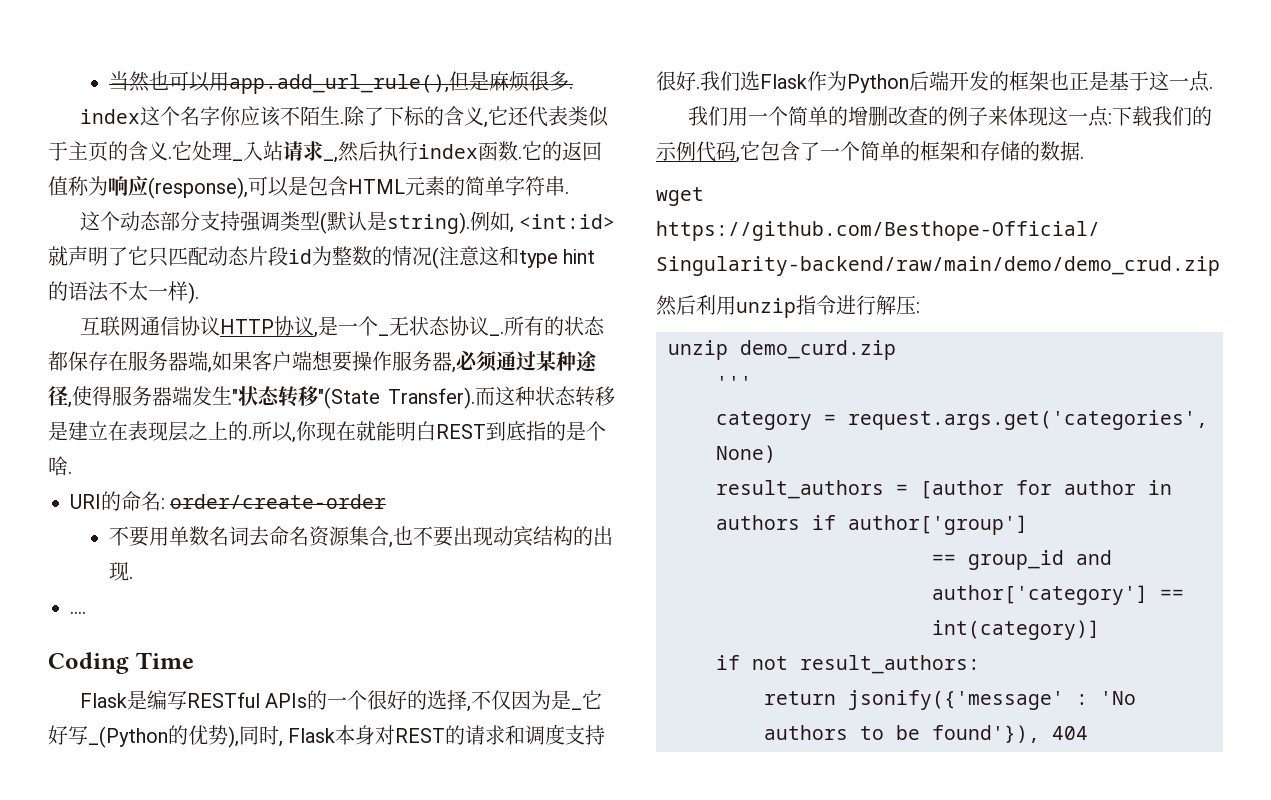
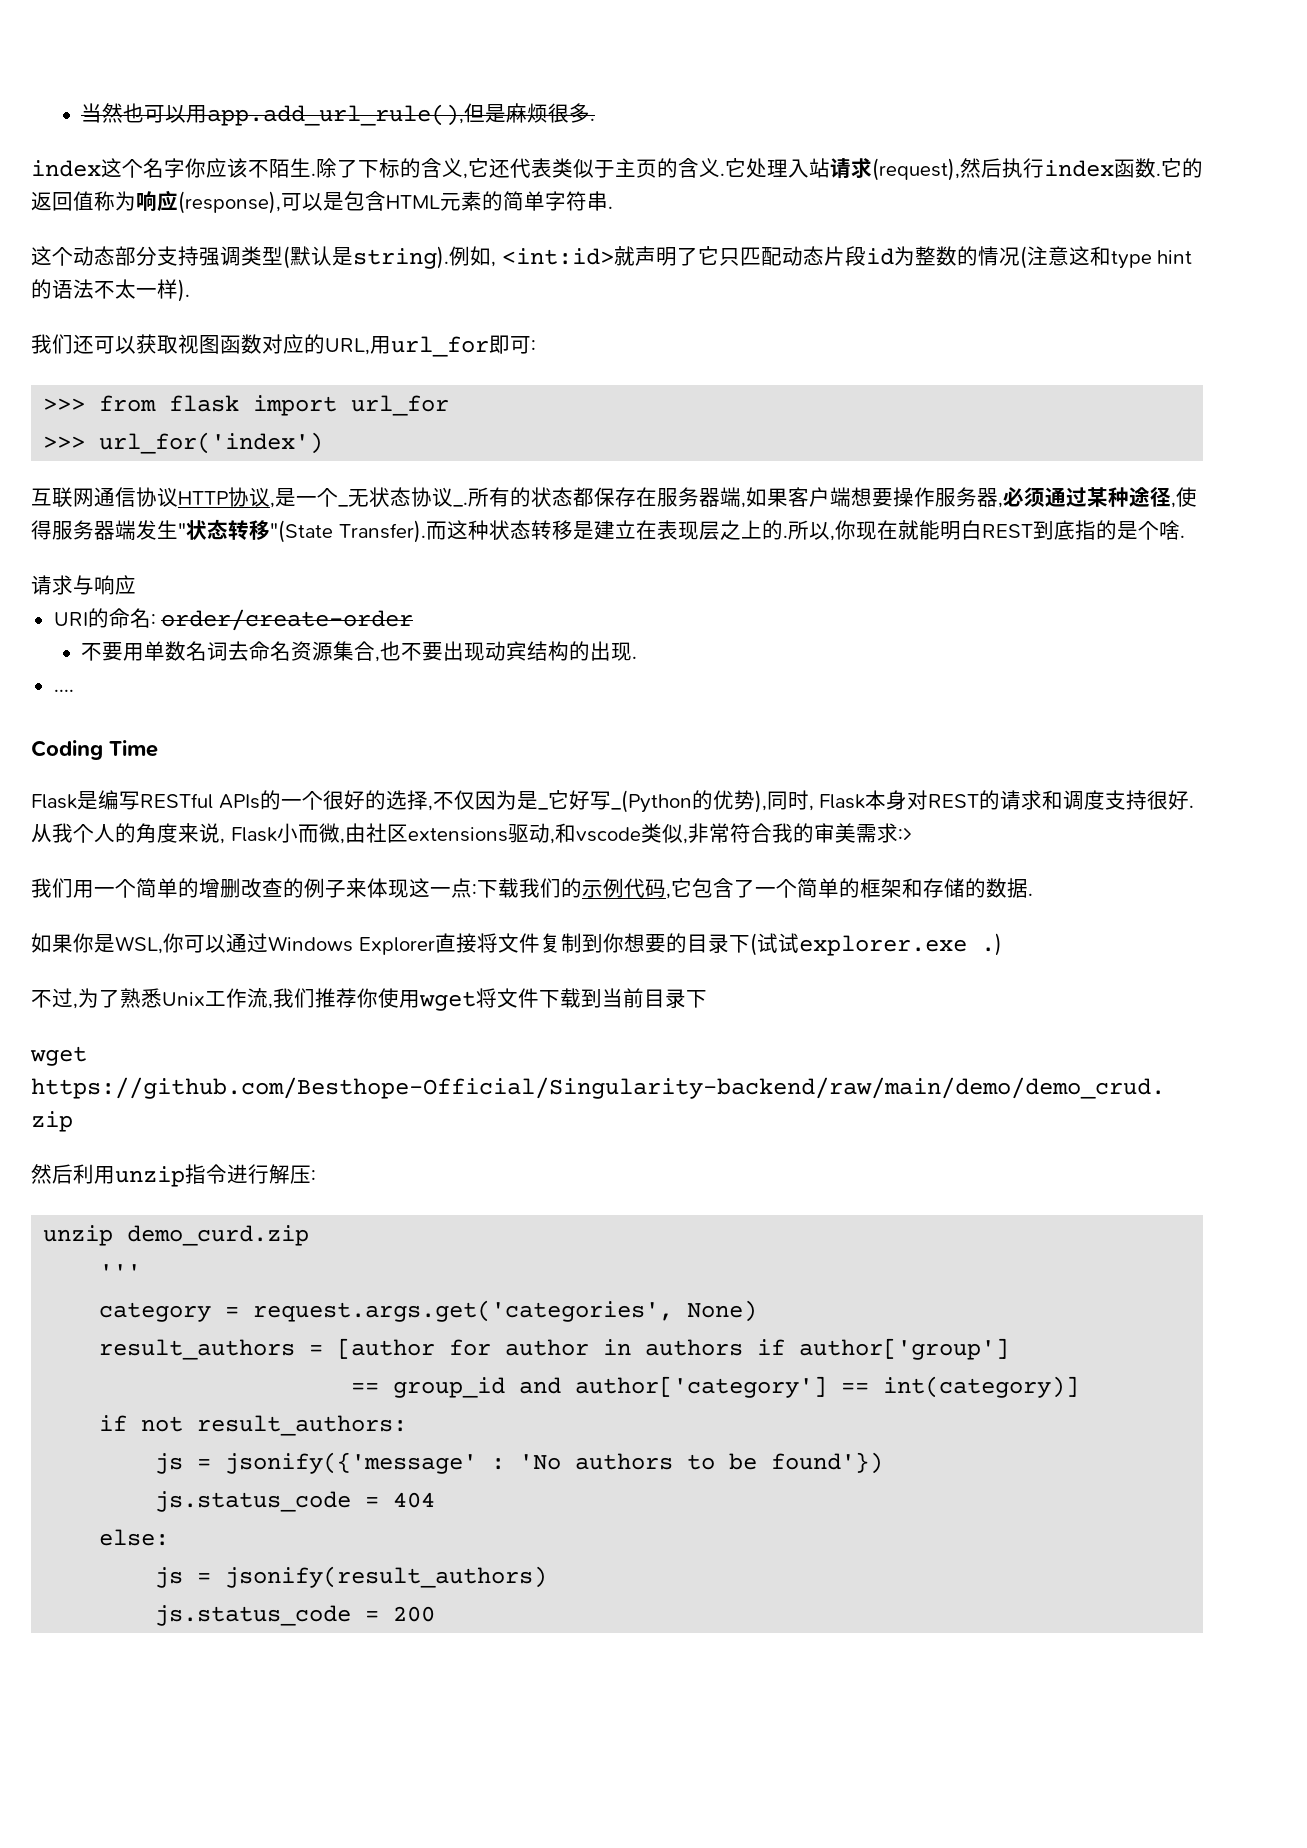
- 它处理_入站请求_,然后执行index函数.
+ 它处理入站请求(request),然后执行index函数.
+ 我们还可以获取视图函数对应的URL,用url_for即可:
+ >>> from flask import url_for
+ >>> url_for('index')
+ 请求与响应
- 我们选Flask作为Python后端开发的框架也正是基于这一点.
+ 从我个人的角度来说, Flask小而微,由社区extensions驱动,和vscode类似,非常符合我的审美需求:>
+ 如果你是WSL,你可以通过Windows Explorer直接将文件复制到你想要的目录下(试试explorer.exe .)
+ 不过,为了熟悉Unix工作流,我们推荐你使用wget将文件下载到当前目录下
- return jsonify({'message' : 'No authors to be found'}), 404
+ js = jsonify({'message' : 'No authors to be found'})
+ js.status_code = 404
+ else:
+ js = jsonify(result_authors)
+ js.status_code = 200

